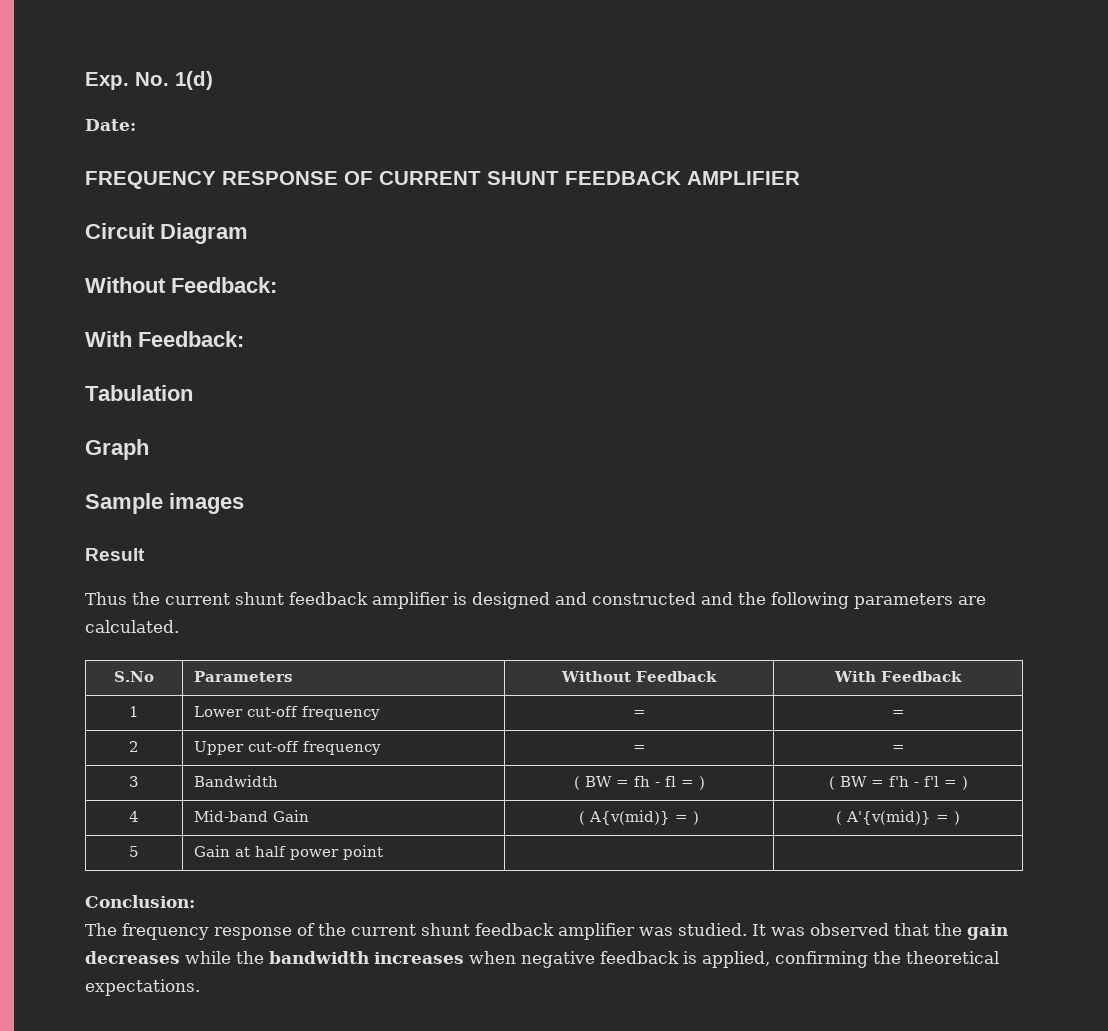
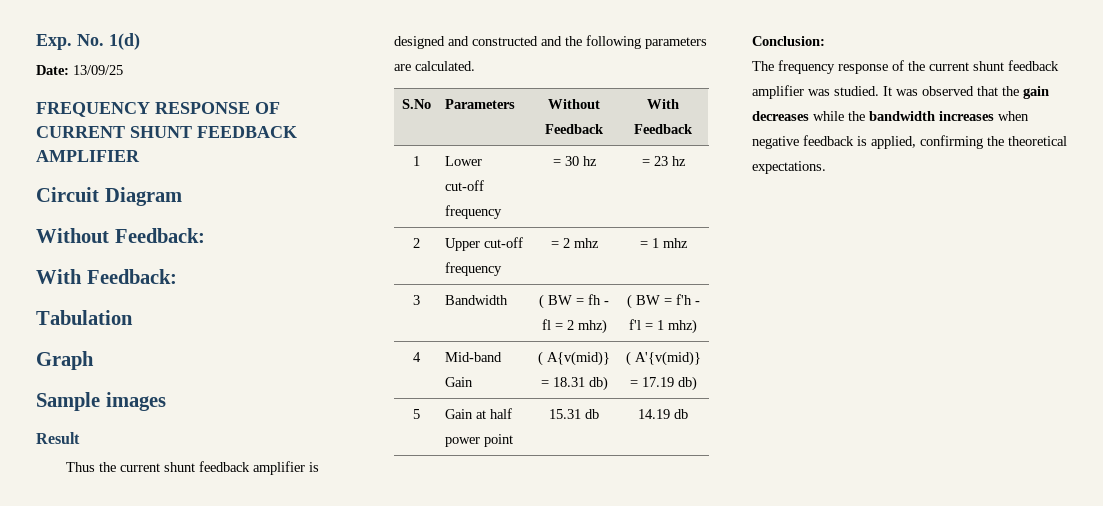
- Date:
+ Date: 13/09/25
- 1 | Lower cut-off frequency | = | =
+ 1 | Lower cut-off frequency | = 30 hz | = 23 hz
- 2 | Upper cut-off frequency | = | =
+ 2 | Upper cut-off frequency | = 2 mhz | = 1 mhz
- 3 | Bandwidth | ( BW = fh - fl = ) | ( BW = f'h - f'l = )
+ 3 | Bandwidth | ( BW = fh - fl = 2 mhz) | ( BW = f'h - f'l = 1 mhz)
- 4 | Mid-band Gain | ( A{v(mid)} = ) | ( A'{v(mid)} = )
+ 4 | Mid-band Gain | ( A{v(mid)} = 18.31 db) | ( A'{v(mid)} = 17.19 db)
- 5 | Gain at half power point | |
+ 5 | Gain at half power point | 15.31 db | 14.19 db

